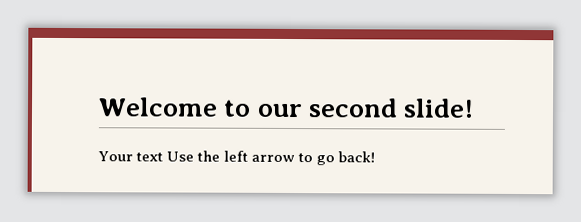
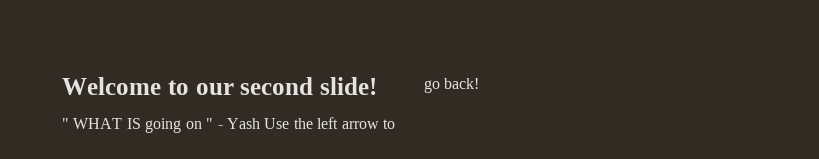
- Your text Use the left arrow to go back!
+ " WHAT IS going on " - Yash Use the left arrow to go back!

